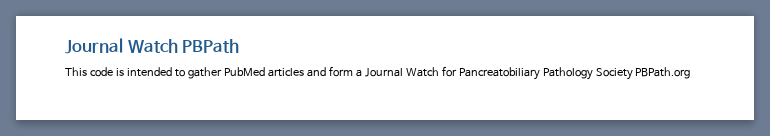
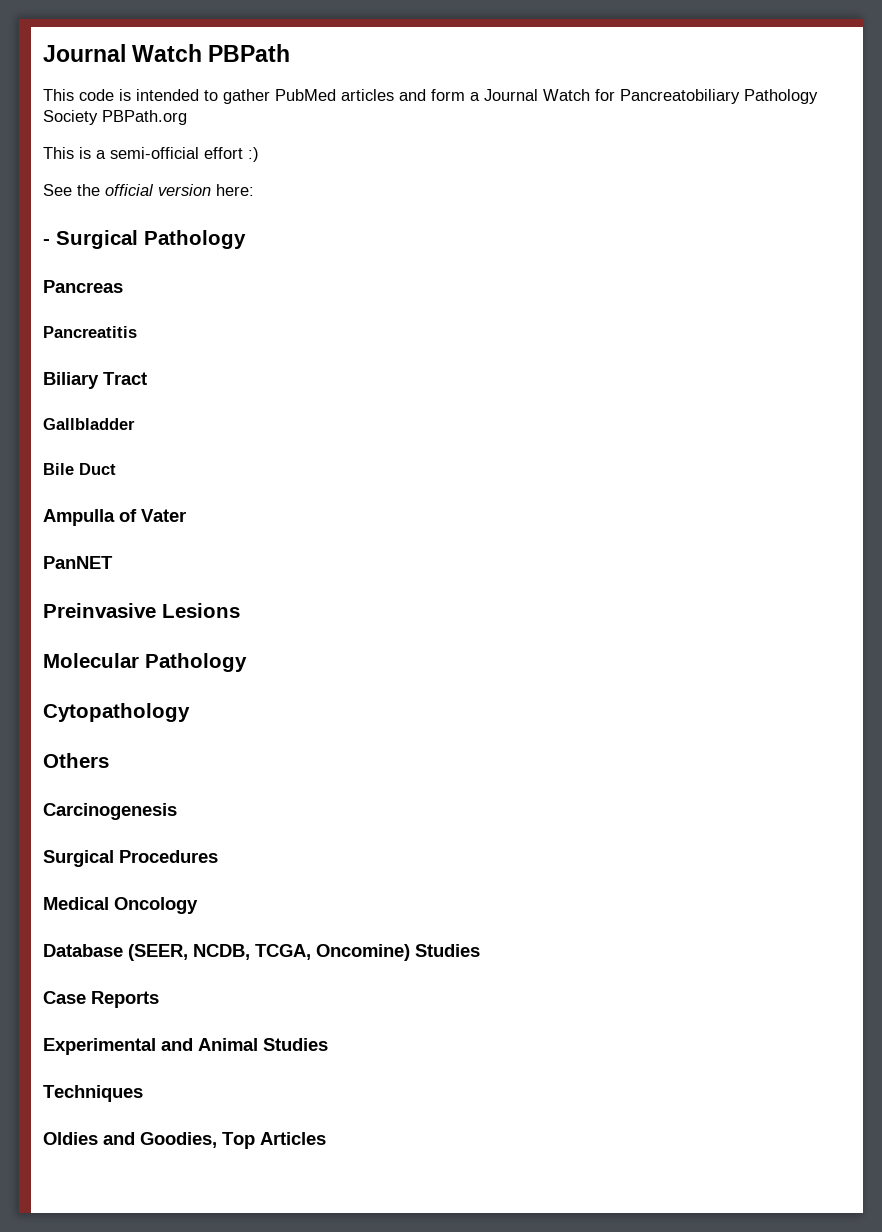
+ This is a semi-official effort :)
+ See the official version here:
+ - Surgical Pathology
+ Pancreas
+ Pancreatitis
+ Biliary Tract
+ Gallbladder
+ Bile Duct
+ Ampulla of Vater
+ PanNET
+ Preinvasive Lesions
+ Molecular Pathology
+ Cytopathology
+ Others
+ Carcinogenesis
+ Surgical Procedures
+ Medical Oncology
+ Database (SEER, NCDB, TCGA, Oncomine) Studies
+ Case Reports
+ Experimental and Animal Studies
+ Techniques
+ Oldies and Goodies, Top Articles

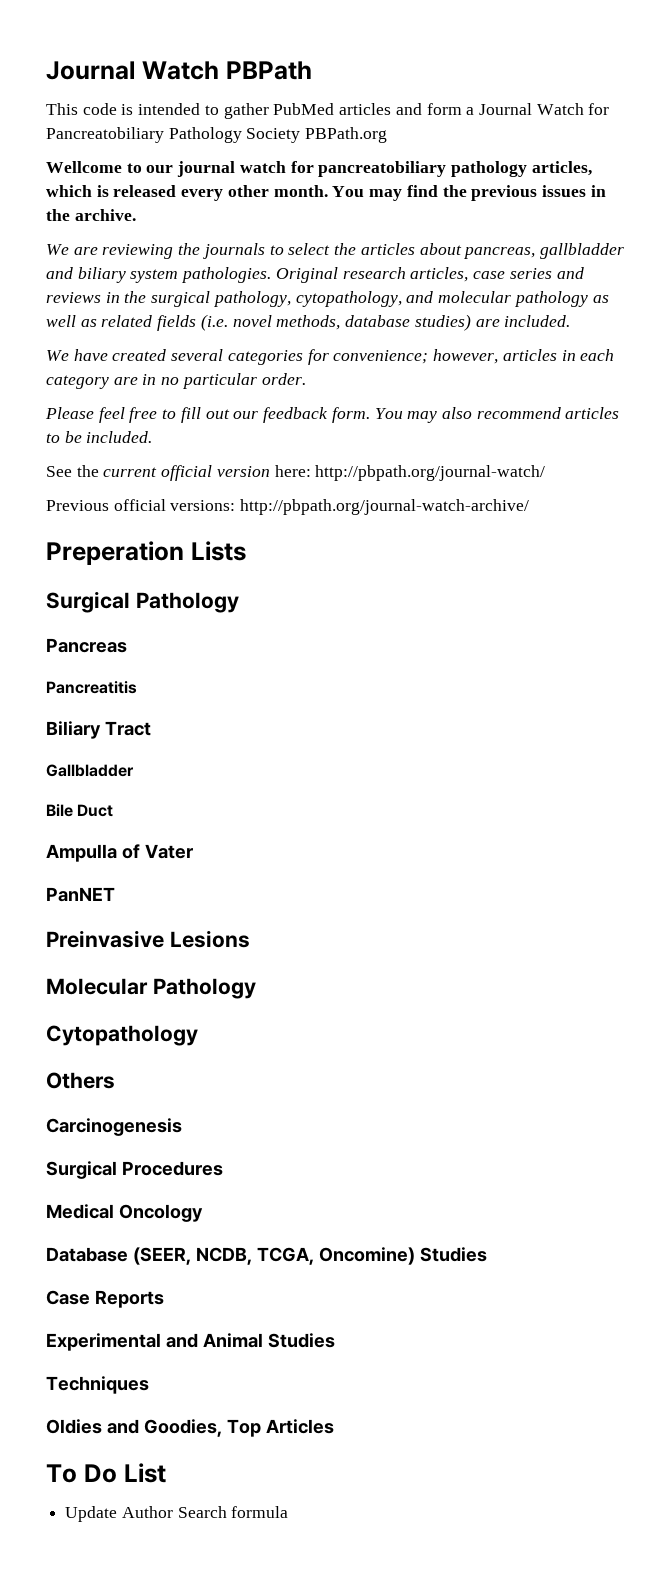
- This is a semi-official effort :)
+ Wellcome to our journal watch for pancreatobiliary pathology articles, which is released every other month. You may find the previous issues in the archive.
+ We are reviewing the journals to select the articles about pancreas, gallbladder and biliary system pathologies. Original research articles, case series and reviews in the surgical pathology, cytopathology, and molecular pathology as well as related fields (i.e. novel methods, database studies) are included.
+ We have created several categories for convenience; however, articles in each category are in no particular order.
+ Please feel free to fill out our feedback form. You may also recommend articles to be included.
- See the official version here:
- - Surgical Pathology
+ See the current official version here: http://pbpath.org/journal-watch/
+ Previous official versions: http://pbpath.org/journal-watch-archive/
+ Preperation Lists
+ Surgical Pathology
+ To Do List
+ Update Author Search formula

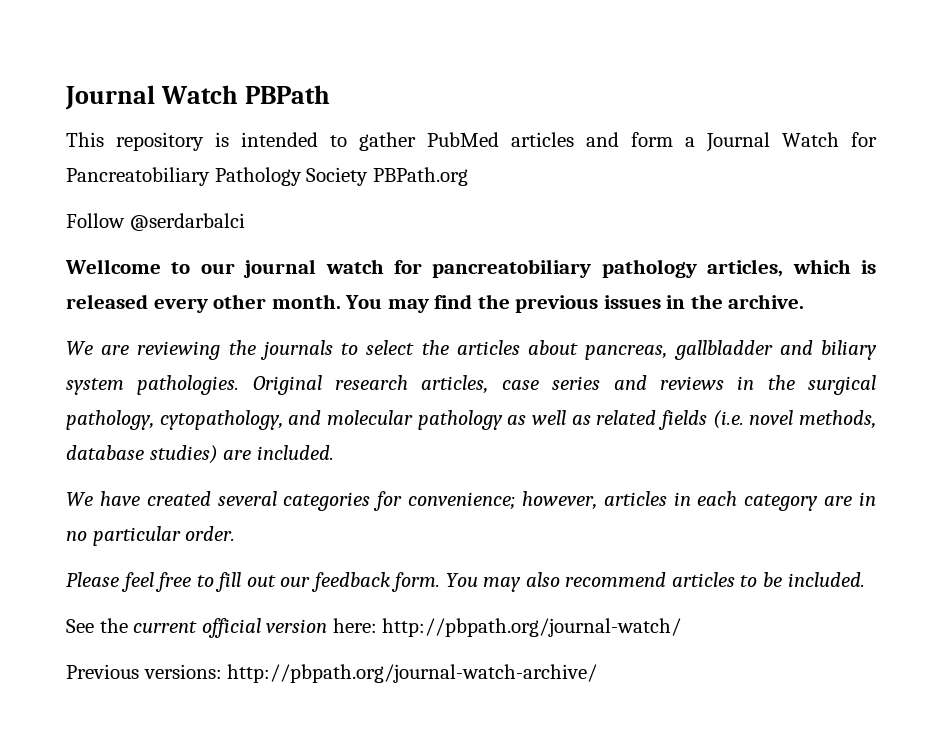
- This code is intended to gather PubMed articles and form a Journal Watch for Pancreatobiliary Pathology Society PBPath.org
+ This repository is intended to gather PubMed articles and form a Journal Watch for Pancreatobiliary Pathology Society PBPath.org
+ Follow @serdarbalci
- Previous official versions: http://pbpath.org/journal-watch-archive/
+ Previous versions: http://pbpath.org/journal-watch-archive/
- Preperation Lists
- Surgical Pathology
- Pancreas
- Pancreatitis
- Biliary Tract
- Gallbladder
- Bile Duct
- Ampulla of Vater
- PanNET
- Preinvasive Lesions
- Molecular Pathology
- Cytopathology
- Others
- Carcinogenesis
- Surgical Procedures
- Medical Oncology
- Database (SEER, NCDB, TCGA, Oncomine) Studies
- Case Reports
- Experimental and Animal Studies
- Techniques
- Oldies and Goodies, Top Articles
- To Do List
- Update Author Search formula

